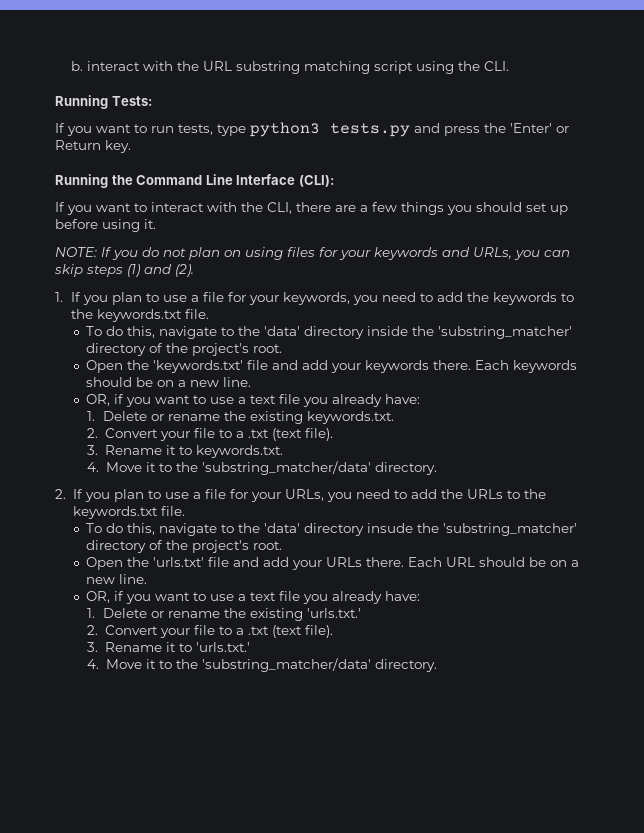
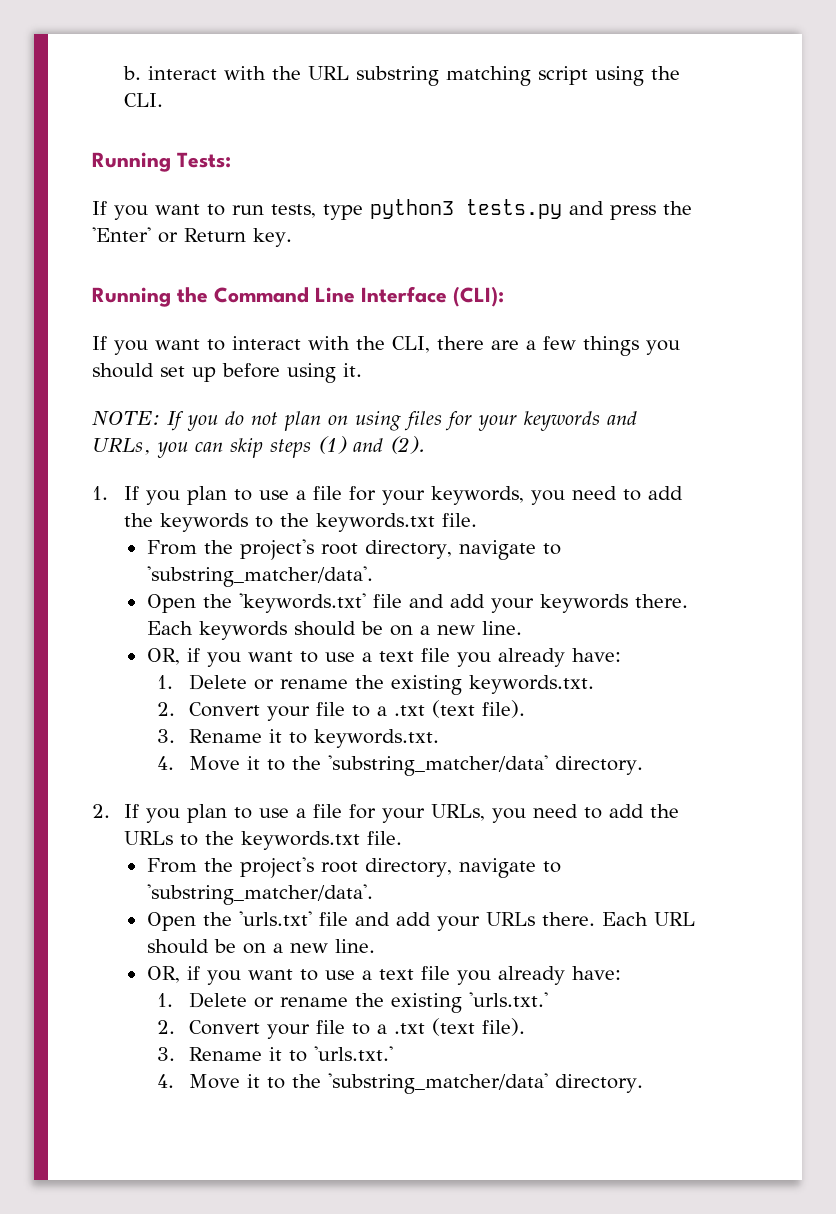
  1. If you plan to use a file for your keywords, you need to add the keywords to the keywords.txt file.
- To do this, navigate to the 'data' directory inside the 'substring_matcher' directory of the project's root.
+ From the project's root directory, navigate to 'substring_matcher/data'.
  2. If you plan to use a file for your URLs, you need to add the URLs to the keywords.txt file.
- To do this, navigate to the 'data' directory insude the 'substring_matcher' directory of the project's root.
+ From the project's root directory, navigate to 'substring_matcher/data'.

